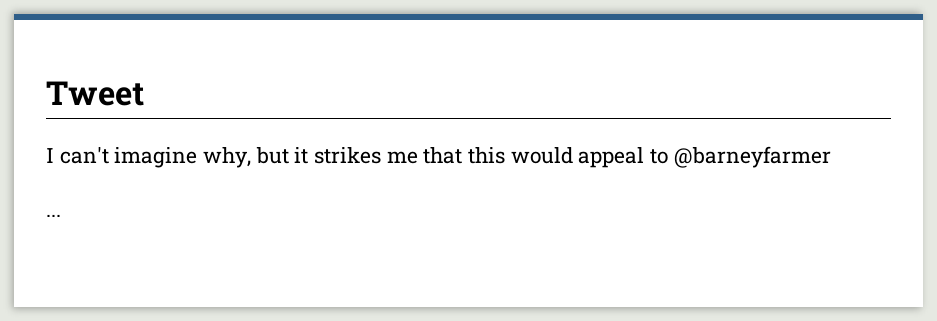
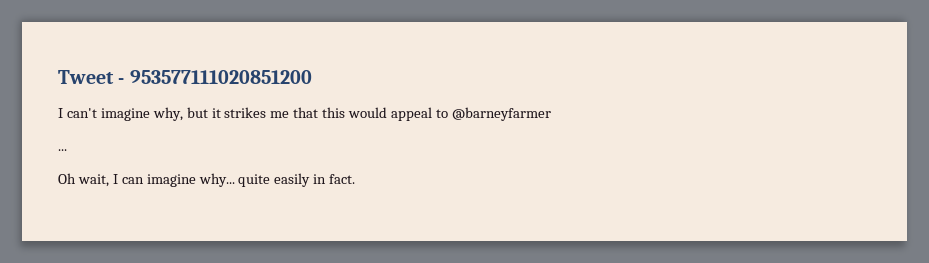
- Tweet
+ Tweet - 953577111020851200
+ Oh wait, I can imagine why... quite easily in fact.

